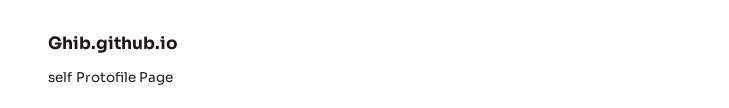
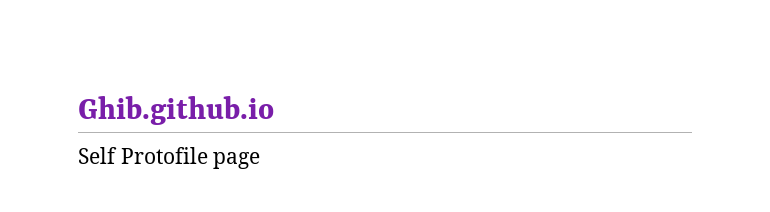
- self Protofile Page
+ Self Protofile page

